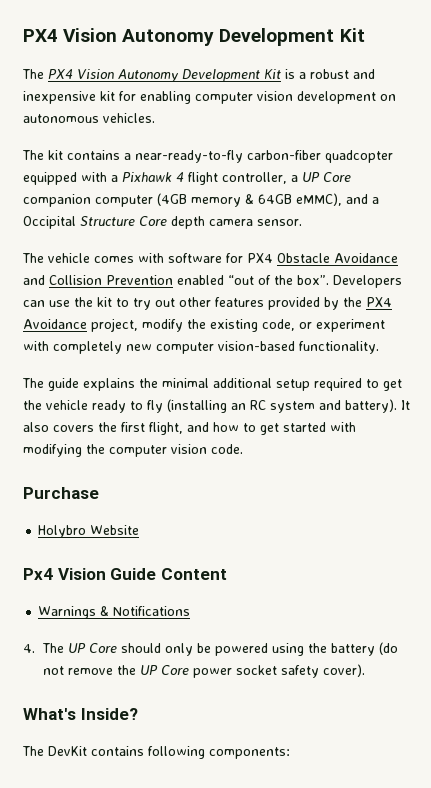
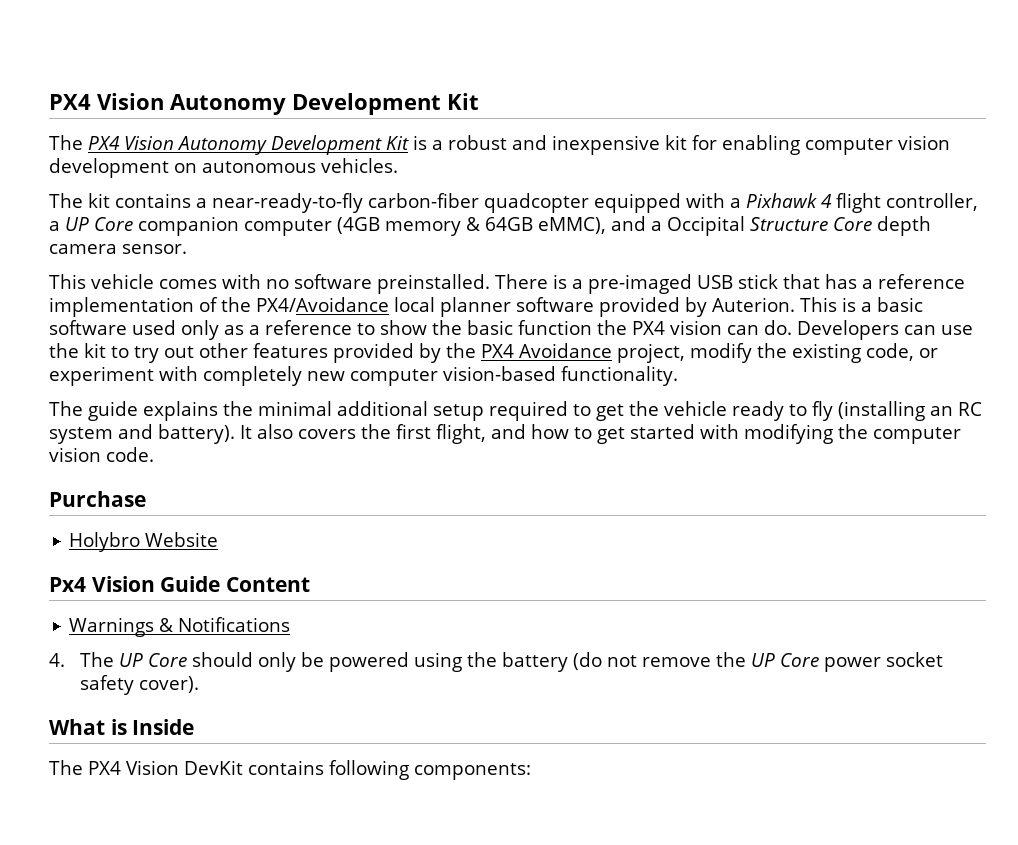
- The vehicle comes with software for PX4 Obstacle Avoidance and Collision Prevention enabled “out of the box”.
+ This vehicle comes with no software preinstalled. There is a pre-imaged USB stick that has a reference implementation of the PX4/Avoidance local planner software provided by Auterion. This is a basic software used only as a reference to show the basic function the PX4 vision can do.
- What's Inside?
- The DevKit contains following components:
+ What is Inside
+ The PX4 Vision DevKit contains following components:

